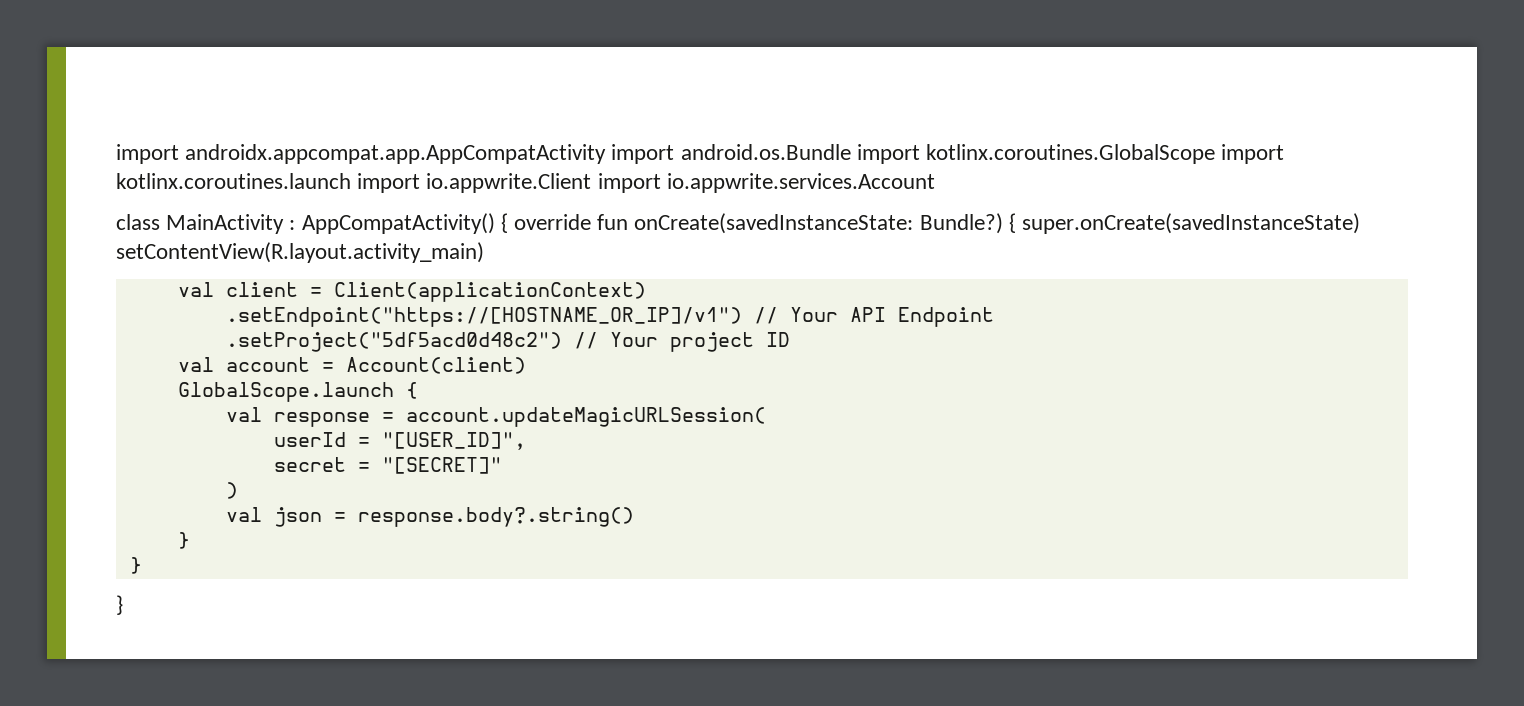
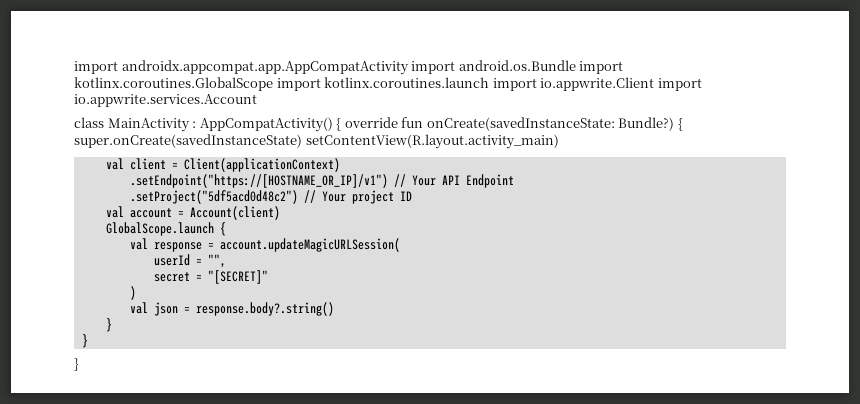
- userId = "[USER_ID]",
+ userId = "",

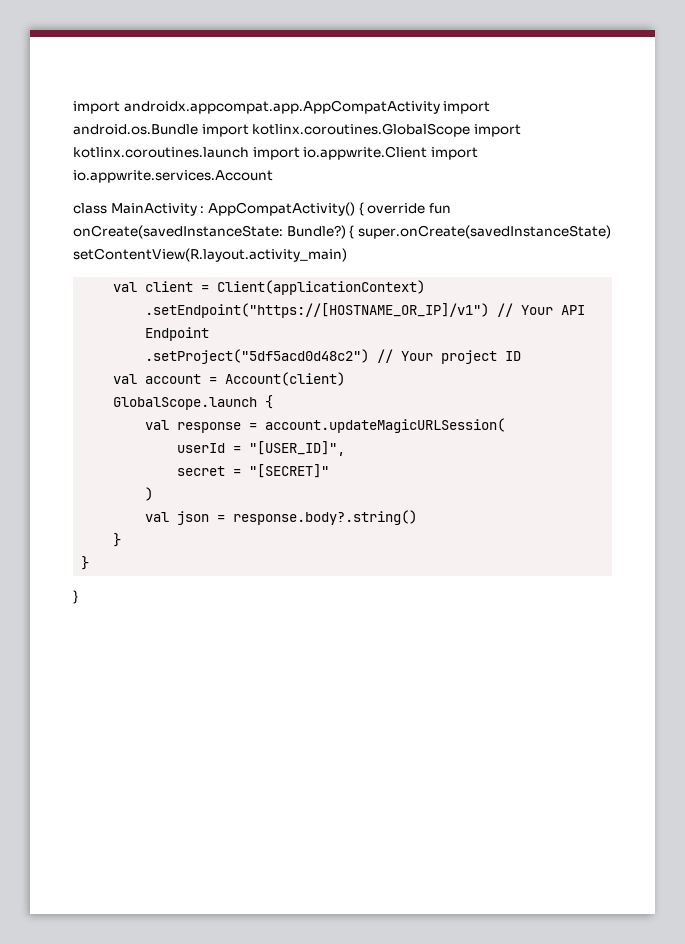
- userId = "",
+ userId = "[USER_ID]",

